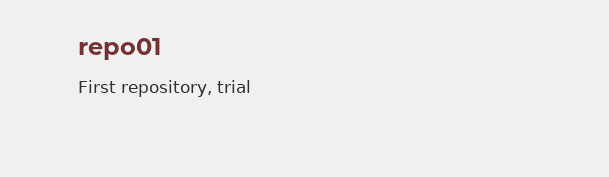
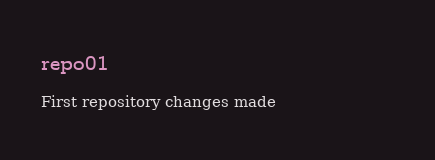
- First repository, trial
+ First repository changes made

